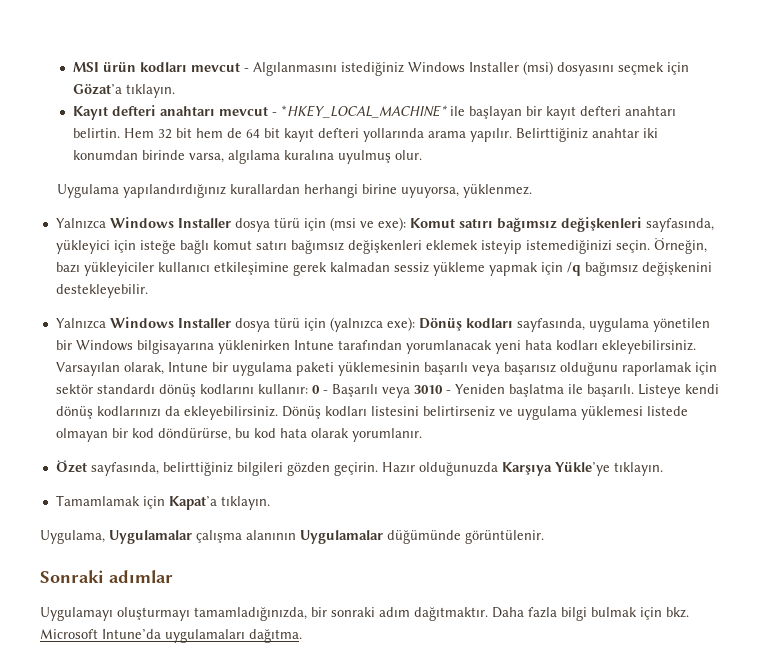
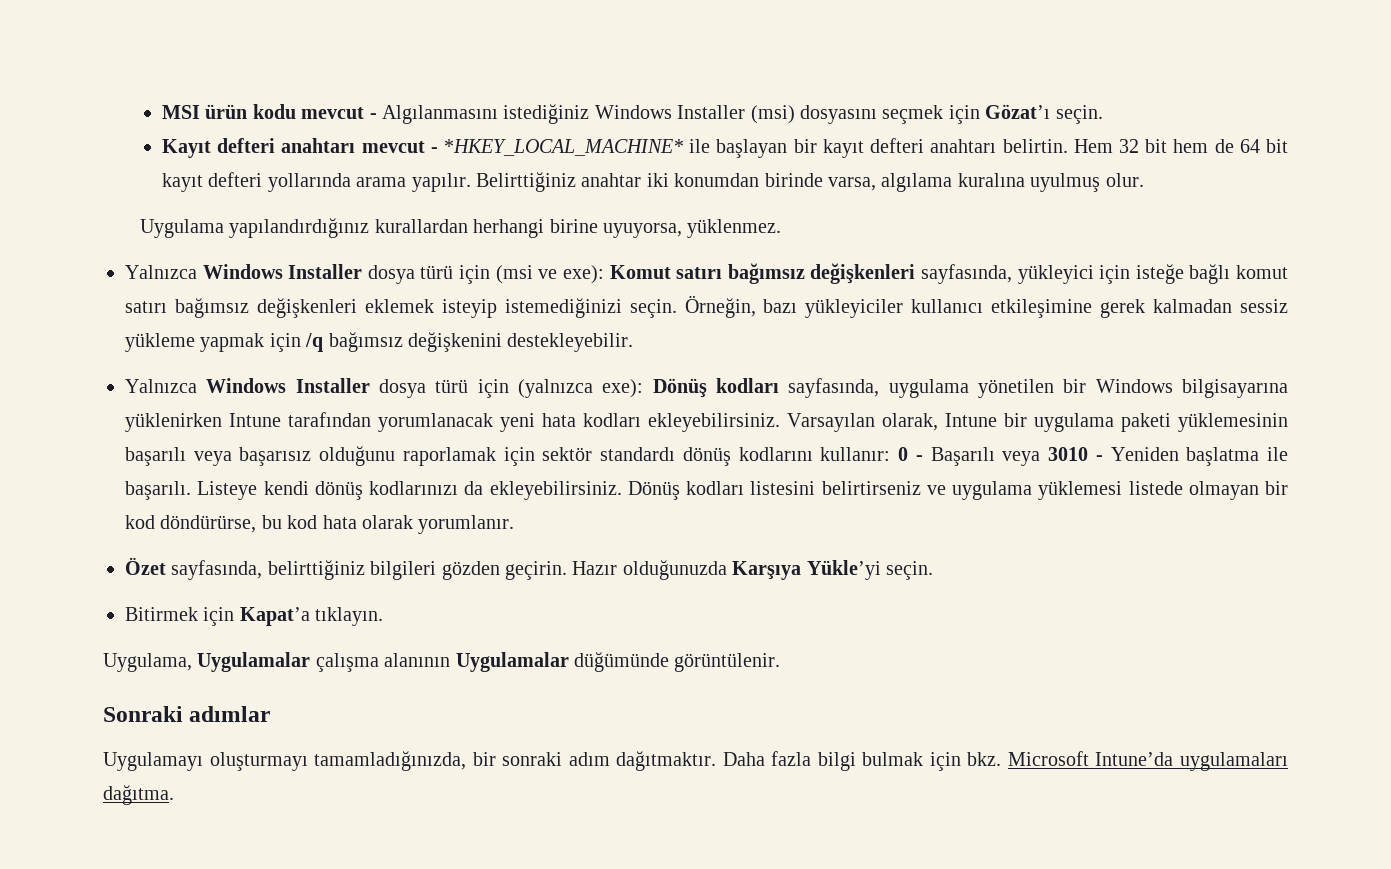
- MSI ürün kodları mevcut - Algılanmasını istediğiniz Windows Installer (msi) dosyasını seçmek için Gözat’a tıklayın.
+ MSI ürün kodu mevcut - Algılanmasını istediğiniz Windows Installer (msi) dosyasını seçmek için Gözat’ı seçin.
- Hazır olduğunuzda Karşıya Yükle’ye tıklayın.
- Tamamlamak için Kapat’a tıklayın.
+ Hazır olduğunuzda Karşıya Yükle’yi seçin.
+ Bitirmek için Kapat’a tıklayın.

